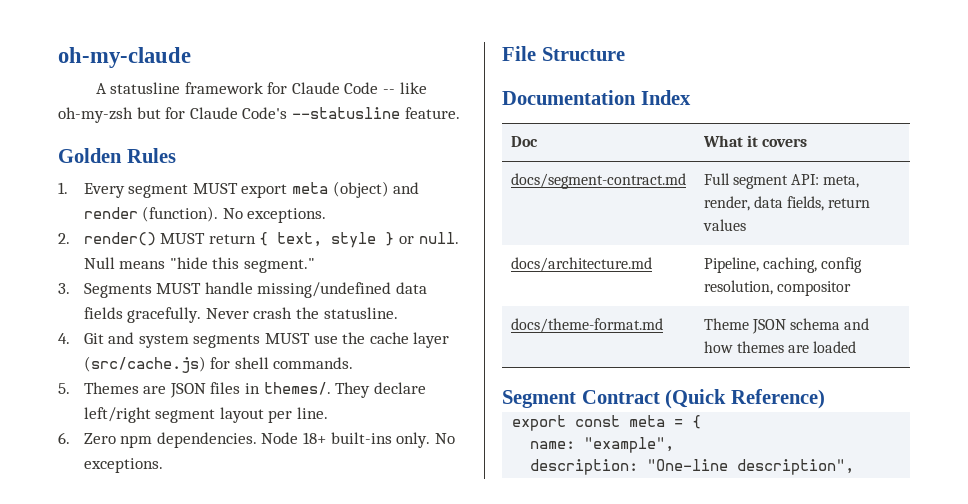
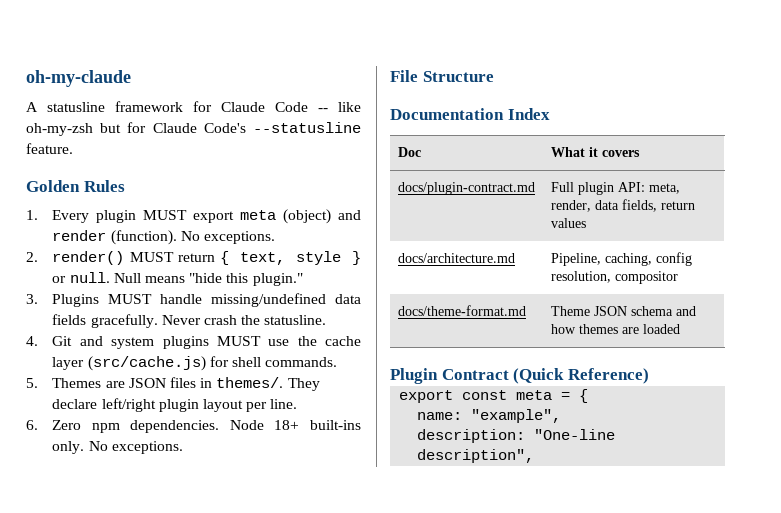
- 1. Every segment MUST export meta (object) and render (function).
+ 1. Every plugin MUST export meta (object) and render (function).
- Null means "hide this segment."
+ Null means "hide this plugin."
- 3. Segments MUST handle missing/undefined data fields gracefully.
+ 3. Plugins MUST handle missing/undefined data fields gracefully.
- 4. Git and system segments MUST use the cache layer (src/cache.js) for shell commands.
+ 4. Git and system plugins MUST use the cache layer (src/cache.js) for shell commands.
- They declare left/right segment layout per line.
+ They declare left/right plugin layout per line.
- docs/segment-contract.md | Full segment API: meta, render, data fields, return values
+ docs/plugin-contract.md | Full plugin API: meta, render, data fields, return values
- Segment Contract (Quick Reference)
+ Plugin Contract (Quick Reference)

